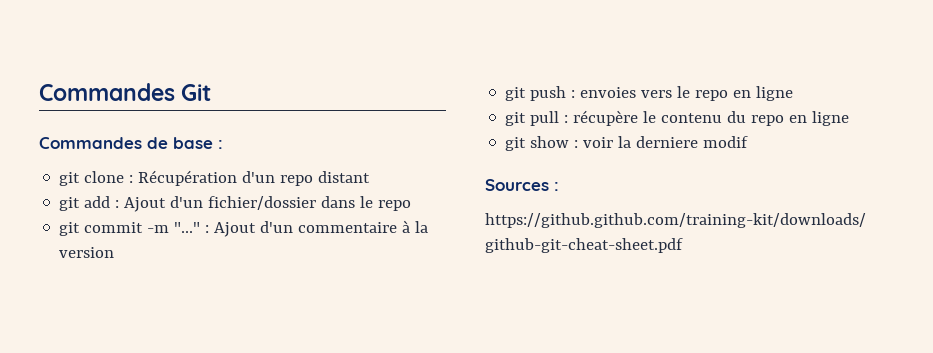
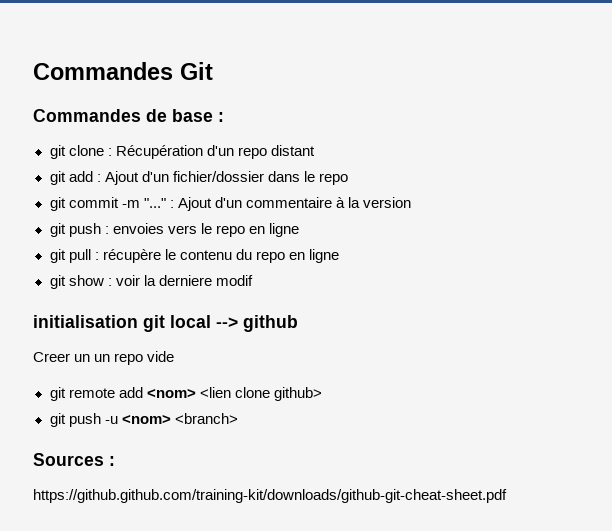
+ initialisation git local --> github
+ Creer un un repo vide
+ git remote add <nom> <lien clone github>
+ git push -u <nom> <branch>

